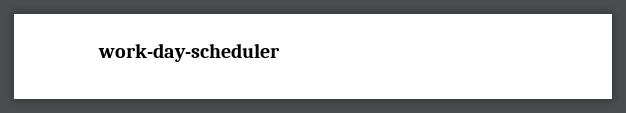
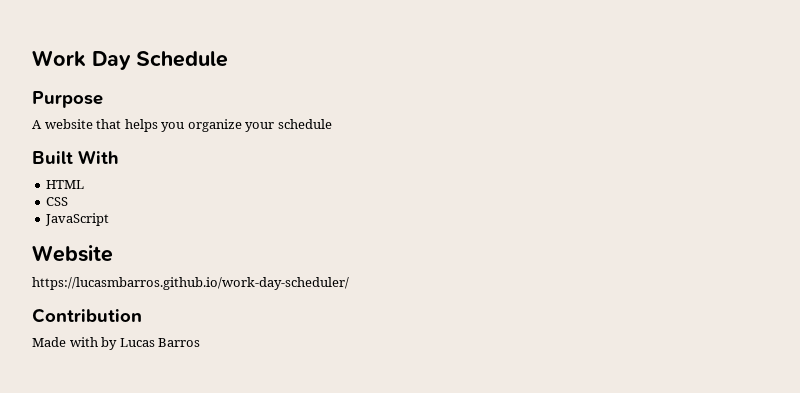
- work-day-scheduler
+ Work Day Schedule
+ Purpose
+ A website that helps you organize your schedule
+ Built With
+ HTML
+ CSS
+ JavaScript
+ Website
+ https://lucasmbarros.github.io/work-day-scheduler/
+ Contribution
+ Made with by Lucas Barros

